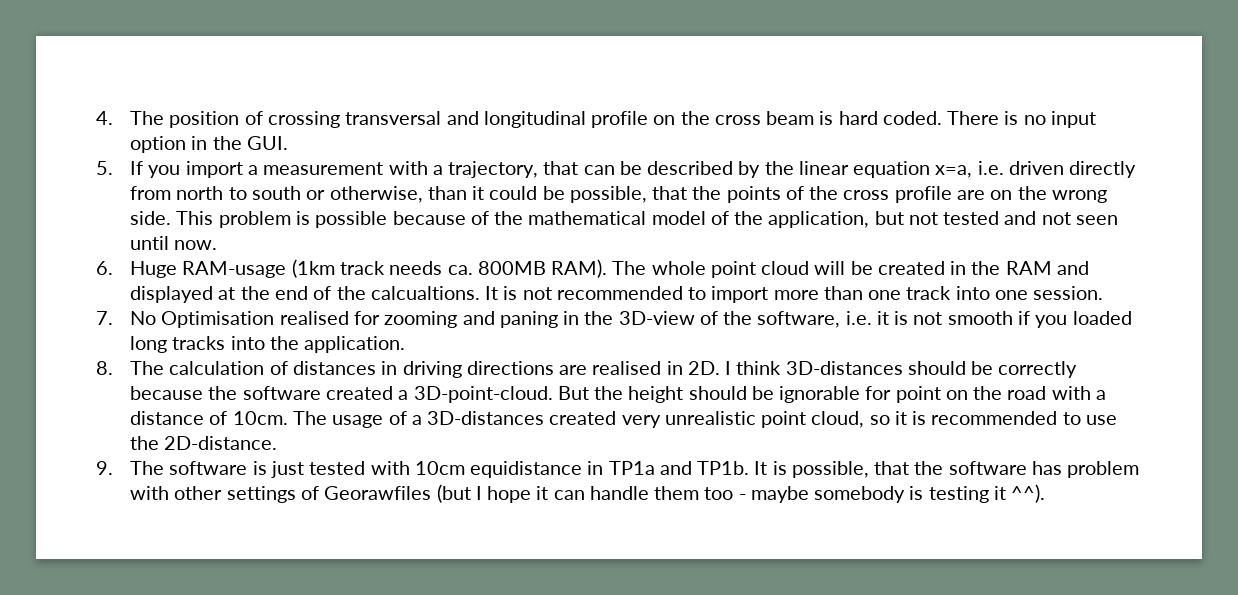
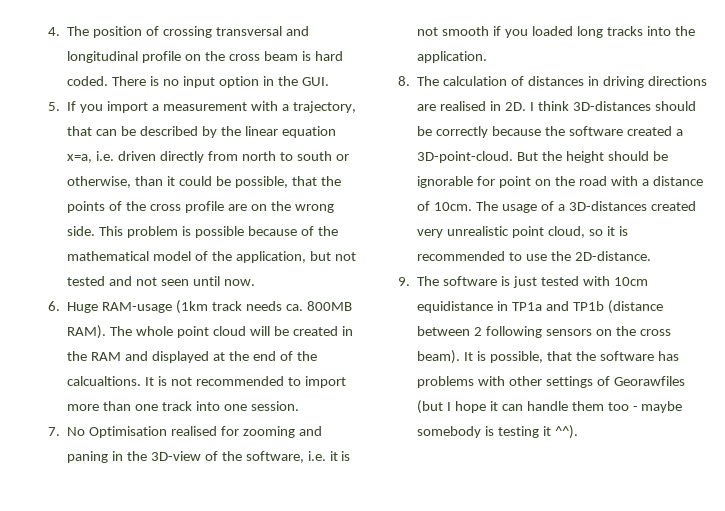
- 9. The software is just tested with 10cm equidistance in TP1a and TP1b.
+ 9. The software is just tested with 10cm equidistance in TP1a and TP1b (distance between 2 following sensors on the cross beam).
- It is possible, that the software has problem with other settings of Georawfiles (but I hope it can handle them too - maybe somebody is testing it ^^).
+ It is possible, that the software has problems with other settings of Georawfiles (but I hope it can handle them too - maybe somebody is testing it ^^).

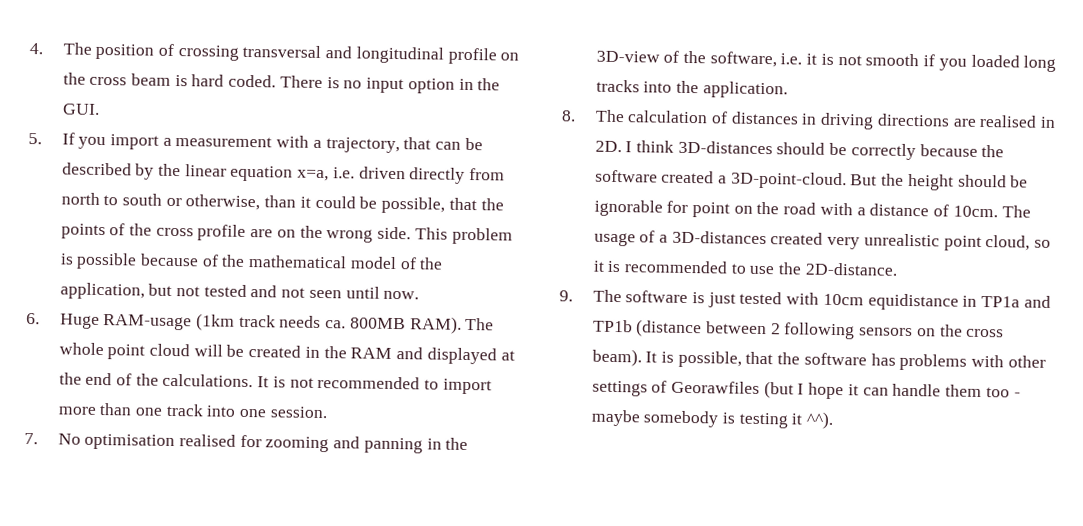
- The whole point cloud will be created in the RAM and displayed at the end of the calcualtions.
+ The whole point cloud will be created in the RAM and displayed at the end of the calculations.
- 7. No Optimisation realised for zooming and paning in the 3D-view of the software, i.e. it is not smooth if you loaded long tracks into the application.
+ 7. No optimisation realised for zooming and panning in the 3D-view of the software, i.e. it is not smooth if you loaded long tracks into the application.

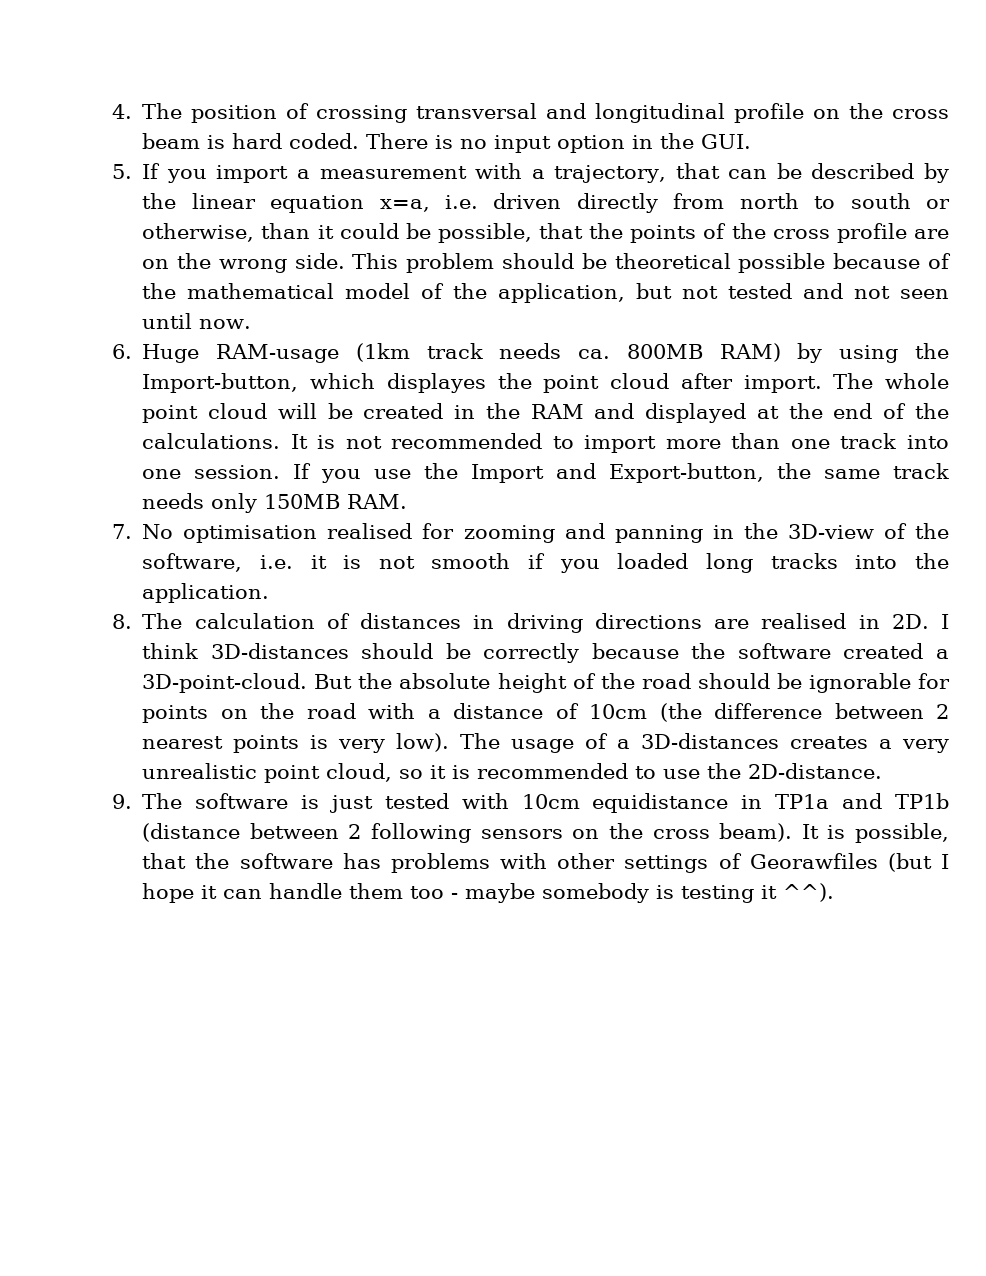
- This problem is possible because of the mathematical model of the application, but not tested and not seen until now.
+ This problem should be theoretical possible because of the mathematical model of the application, but not tested and not seen until now.
- 6. Huge RAM-usage (1km track needs ca. 800MB RAM).
+ 6. Huge RAM-usage (1km track needs ca. 800MB RAM) by using the Import-button, which displayes the point cloud after import.
+ If you use the Import and Export-button, the same track needs only 150MB RAM.
- But the height should be ignorable for point on the road with a distance of 10cm.
+ But the absolute height of the road should be ignorable for points on the road with a distance of 10cm (the difference between 2 nearest points is very low).
- The usage of a 3D-distances created very unrealistic point cloud, so it is recommended to use the 2D-distance.
+ The usage of a 3D-distances creates a very unrealistic point cloud, so it is recommended to use the 2D-distance.

